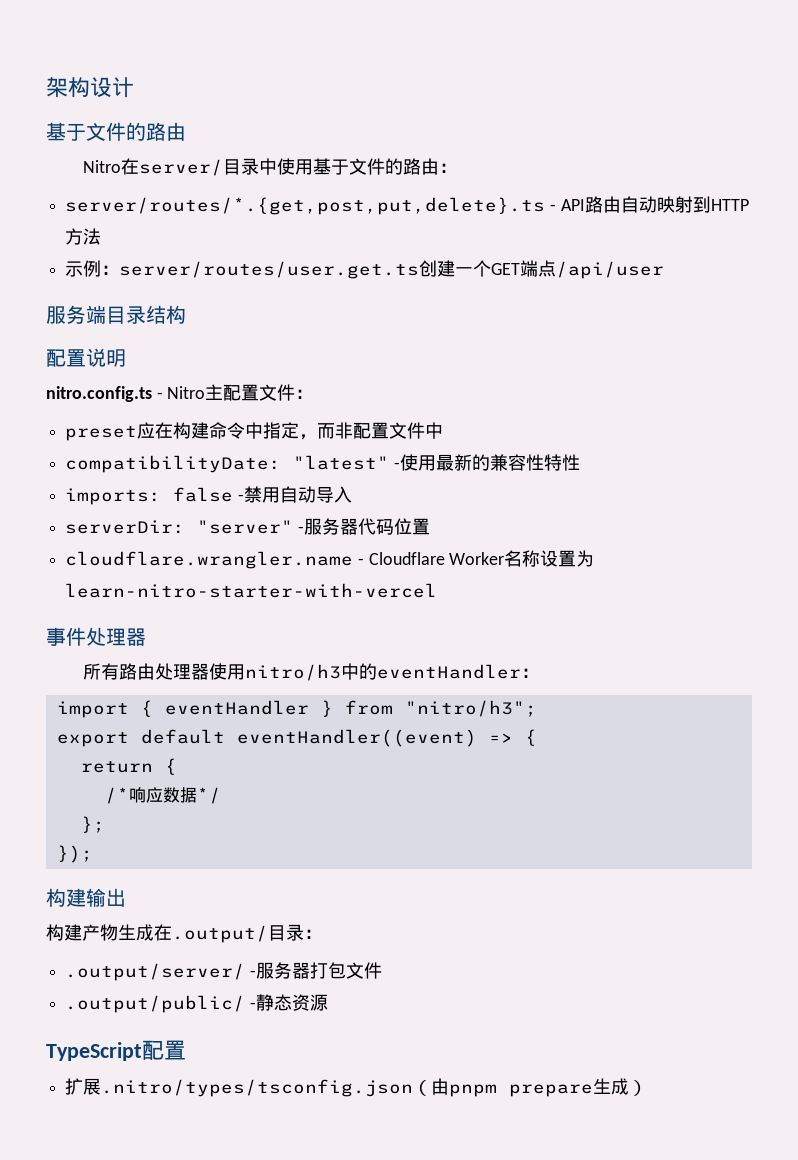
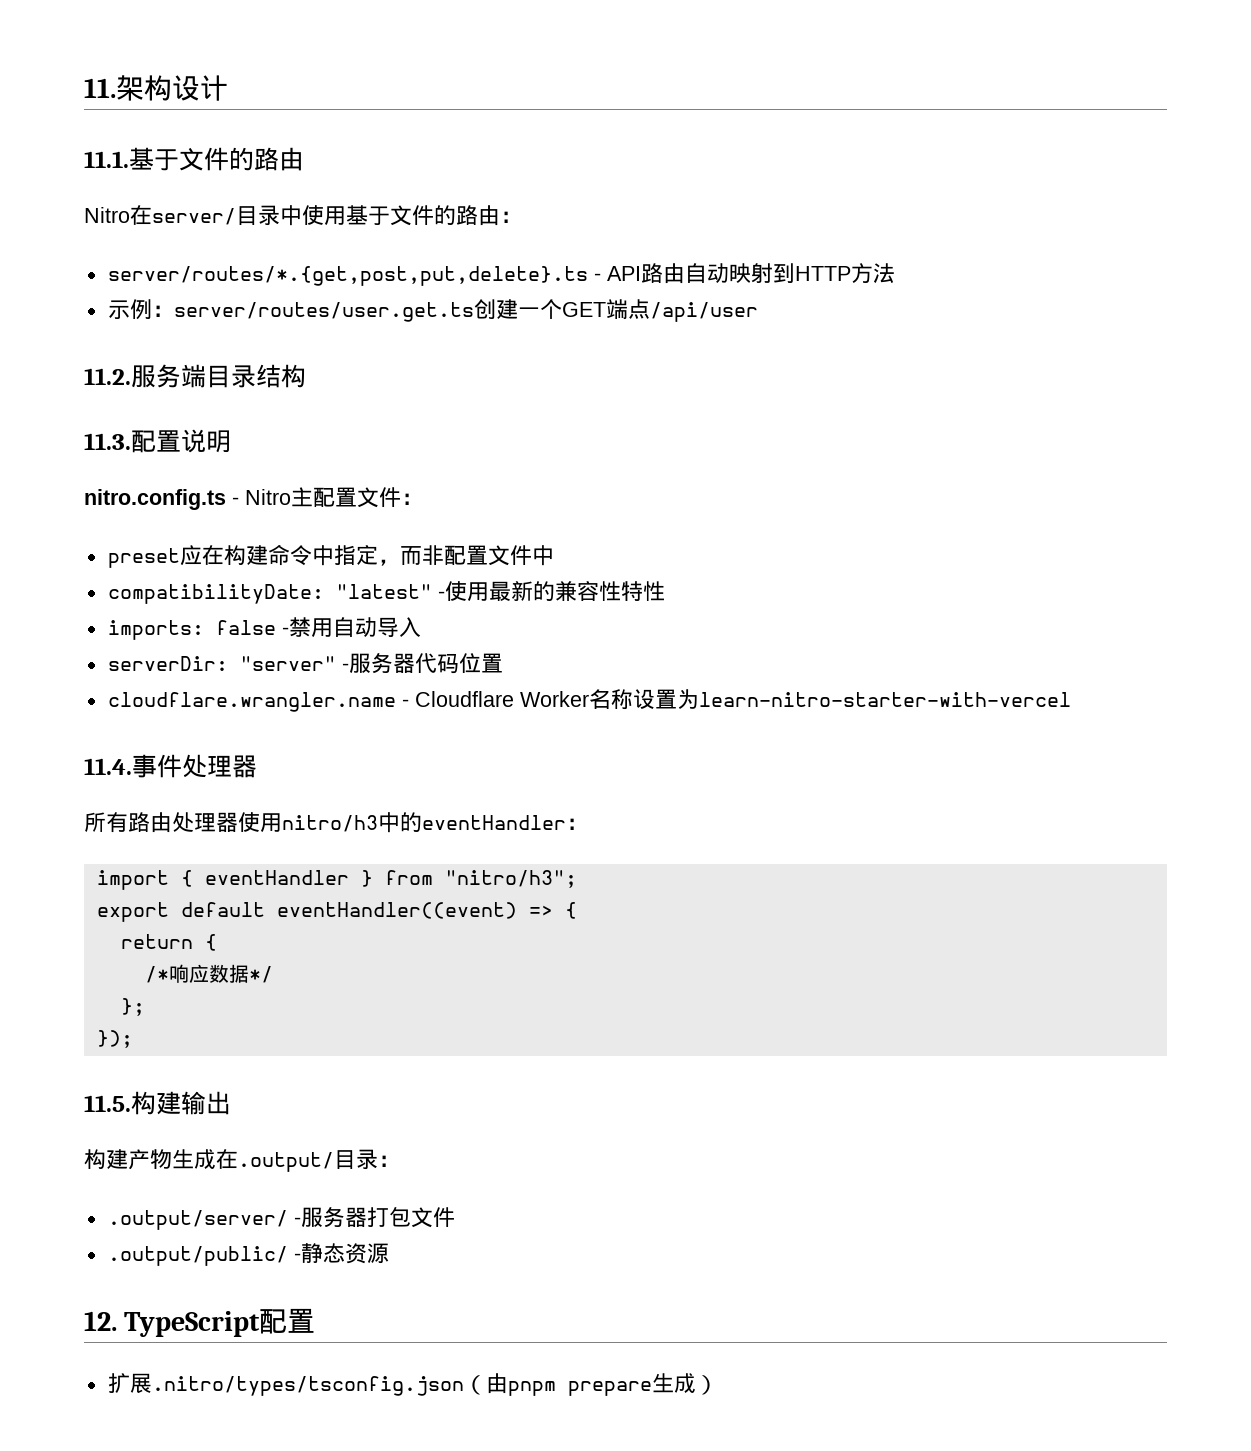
- 架构设计
- 基于文件的路由
+ 11.架构设计
+ 11.1.基于文件的路由
- 服务端目录结构
+ 11.2.服务端目录结构
- 配置说明
+ 11.3.配置说明
- 事件处理器
+ 11.4.事件处理器
- 构建输出
+ 11.5.构建输出
- TypeScript配置
+ 12. TypeScript配置

